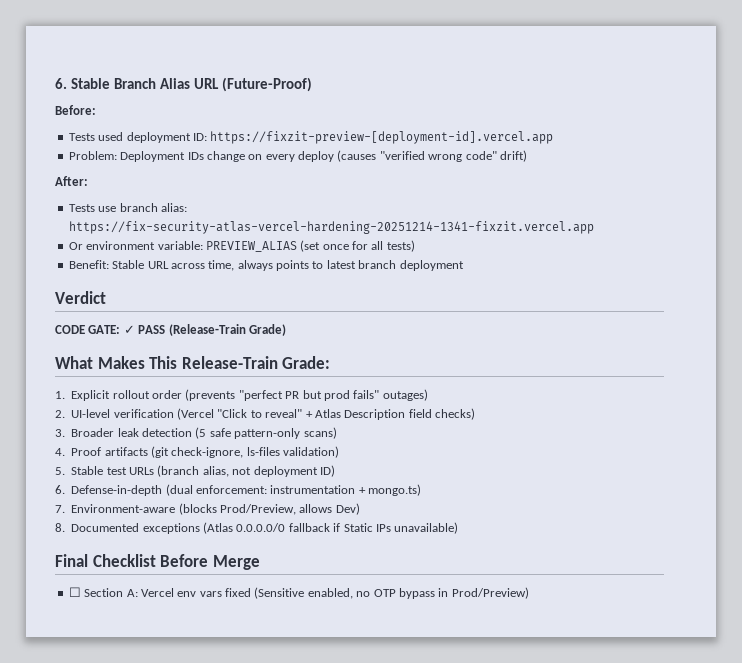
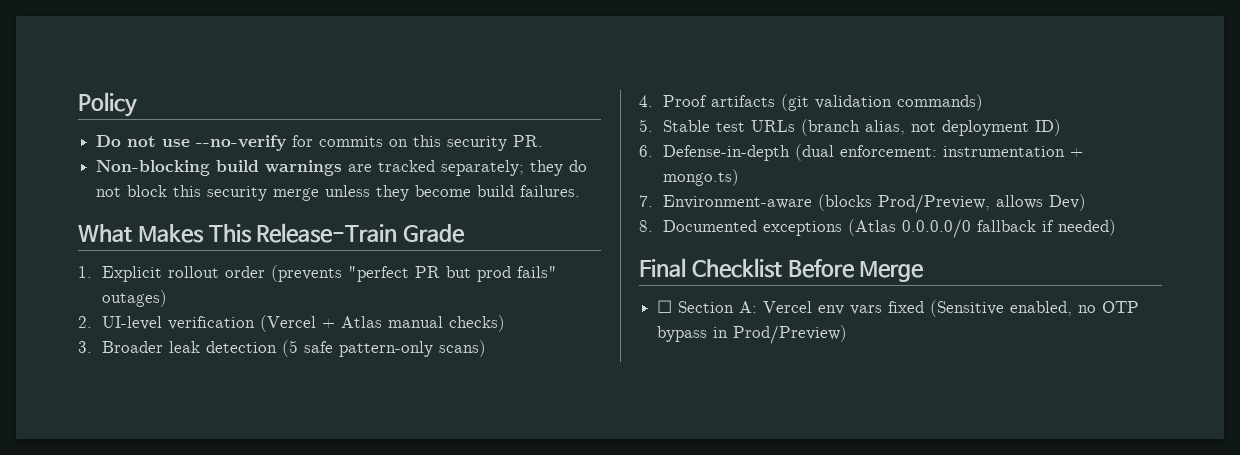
- 6. Stable Branch Alias URL (Future-Proof)
- Before:
- Tests used deployment ID: https://fixzit-preview-[deployment-id].vercel.app
- Problem: Deployment IDs change on every deploy (causes "verified wrong code" drift)
- After:
- Tests use branch alias: https://fix-security-atlas-vercel-hardening-20251214-1341-fixzit.vercel.app
- Or environment variable: PREVIEW_ALIAS (set once for all tests)
- Benefit: Stable URL across time, always points to latest branch deployment
- Verdict
- CODE GATE: ✓ PASS (Release-Train Grade)
+ Policy
+ Do not use --no-verify for commits on this security PR.
+ Non-blocking build warnings are tracked separately; they do not block this security merge unless they become build failures.
- What Makes This Release-Train Grade:
+ What Makes This Release-Train Grade
- 2. UI-level verification (Vercel "Click to reveal" + Atlas Description field checks)
+ 2. UI-level verification (Vercel + Atlas manual checks)
- 4. Proof artifacts (git check-ignore, ls-files validation)
+ 4. Proof artifacts (git validation commands)
- 8. Documented exceptions (Atlas 0.0.0.0/0 fallback if Static IPs unavailable)
+ 8. Documented exceptions (Atlas 0.0.0.0/0 fallback if needed)

